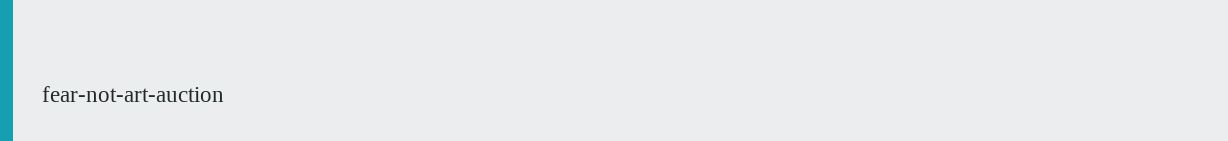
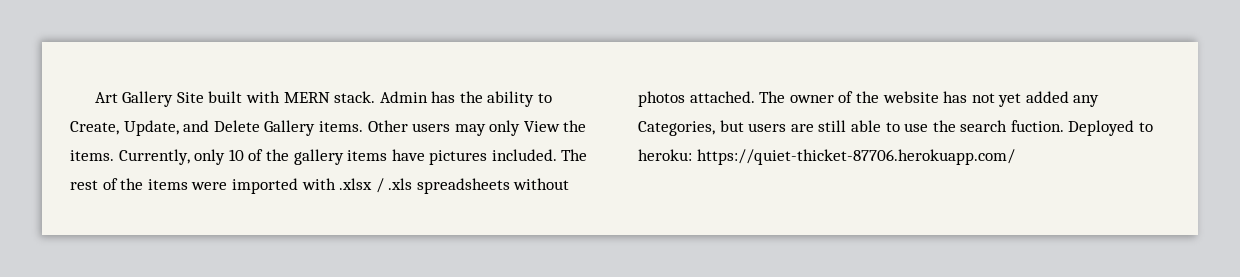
- fear-not-art-auction
+ Art Gallery Site built with MERN stack. Admin has the ability to Create, Update, and Delete Gallery items. Other users may only View the items. Currently, only 10 of the gallery items have pictures included. The rest of the items were imported with .xlsx / .xls spreadsheets without photos attached. The owner of the website has not yet added any Categories, but users are still able to use the search fuction. Deployed to heroku: https://quiet-thicket-87706.herokuapp.com/

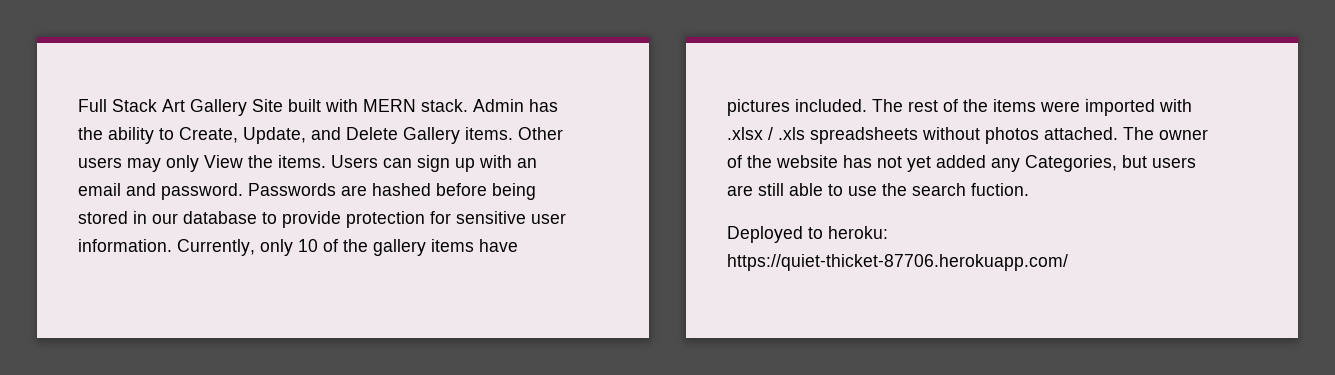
- Art Gallery Site built with MERN stack.
+ Full Stack Art Gallery Site built with MERN stack.
+ Users can sign up with an email and password. Passwords are hashed before being stored in our database to provide protection for sensitive user information.
- The owner of the website has not yet added any Categories, but users are still able to use the search fuction. Deployed to heroku: https://quiet-thicket-87706.herokuapp.com/
+ The owner of the website has not yet added any Categories, but users are still able to use the search fuction.
+ Deployed to heroku: https://quiet-thicket-87706.herokuapp.com/

